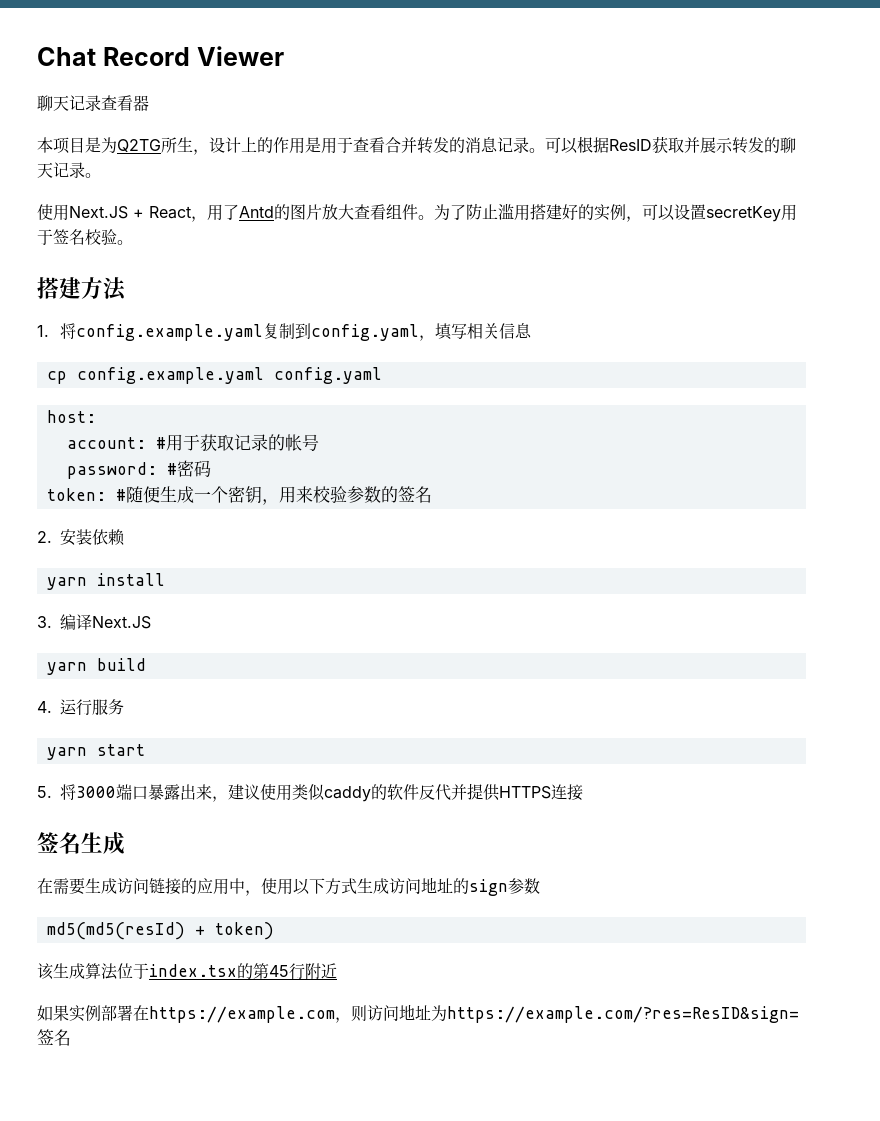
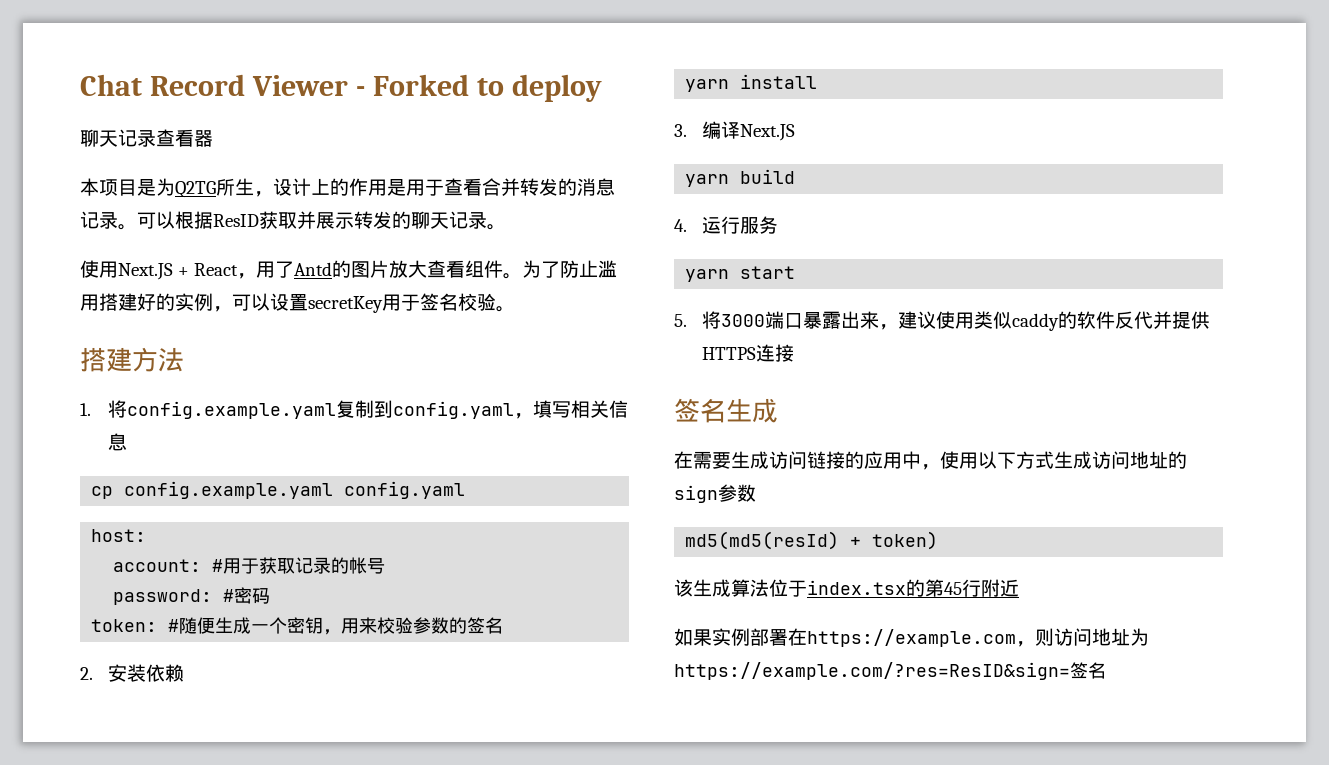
- Chat Record Viewer
+ Chat Record Viewer - Forked to deploy

